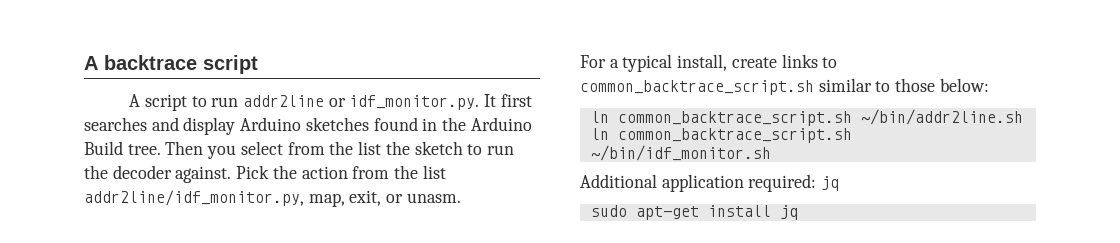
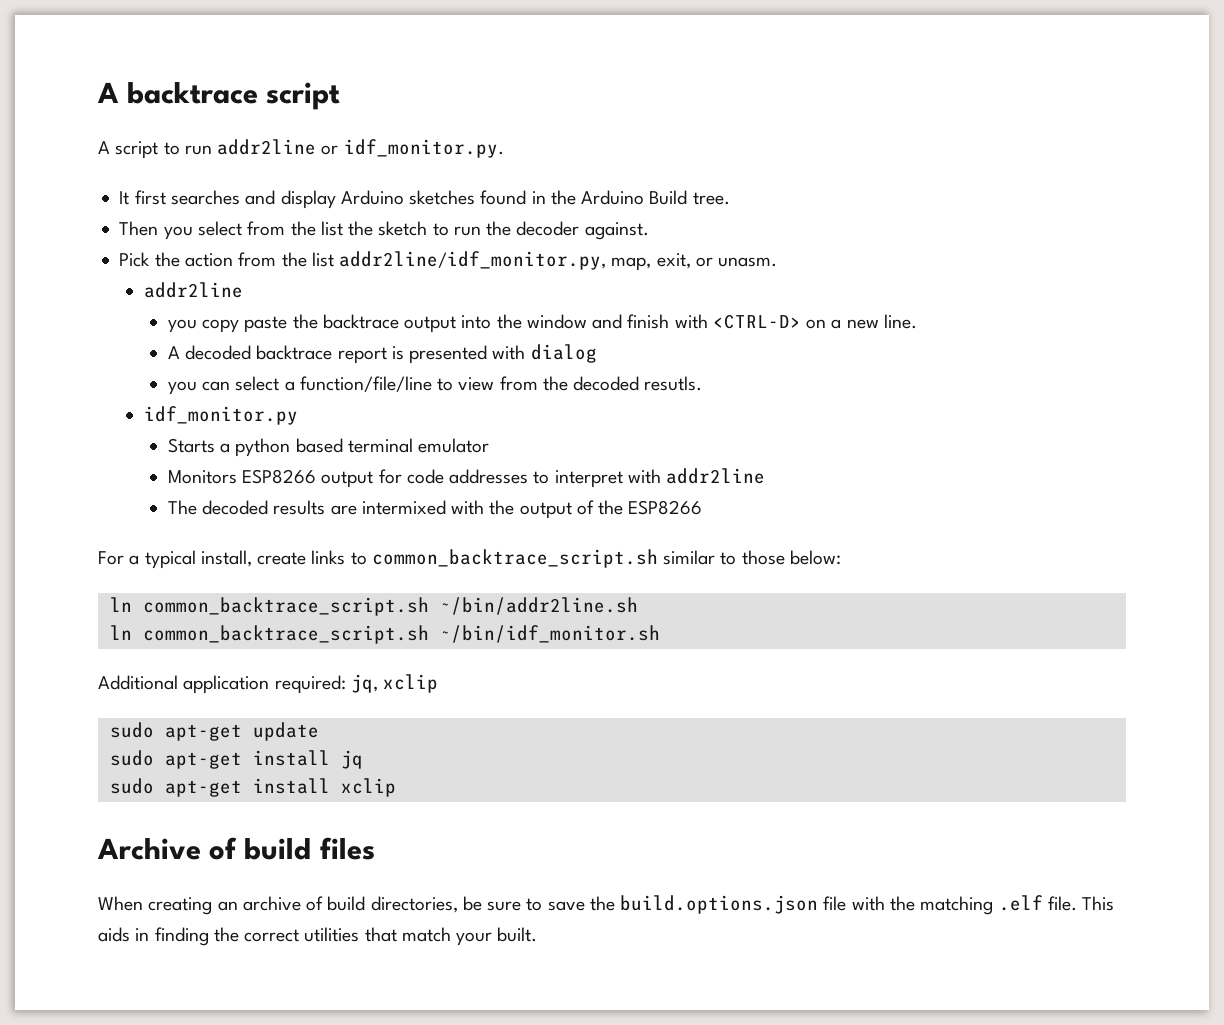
- A script to run addr2line or idf_monitor.py. It first searches and display Arduino sketches found in the Arduino Build tree. Then you select from the list the sketch to run the decoder against. Pick the action from the list addr2line/idf_monitor.py, map, exit, or unasm.
+ A script to run addr2line or idf_monitor.py.
+ It first searches and display Arduino sketches found in the Arduino Build tree.
+ Then you select from the list the sketch to run the decoder against.
+ Pick the action from the list addr2line/idf_monitor.py, map, exit, or unasm.
+ addr2line
+ you copy paste the backtrace output into the window and finish with <CTRL-D> on a new line.
+ A decoded backtrace report is presented with dialog
+ you can select a function/file/line to view from the decoded resutls.
+ idf_monitor.py
+ Starts a python based terminal emulator
+ Monitors ESP8266 output for code addresses to interpret with addr2line
+ The decoded results are intermixed with the output of the ESP8266
- Additional application required: jq
+ Additional application required: jq, xclip
+ sudo apt-get update
  sudo apt-get install jq
+ sudo apt-get install xclip
+ Archive of build files
+ When creating an archive of build directories, be sure to save the build.options.json file with the matching .elf file. This aids in finding the correct utilities that match your built.

